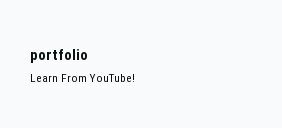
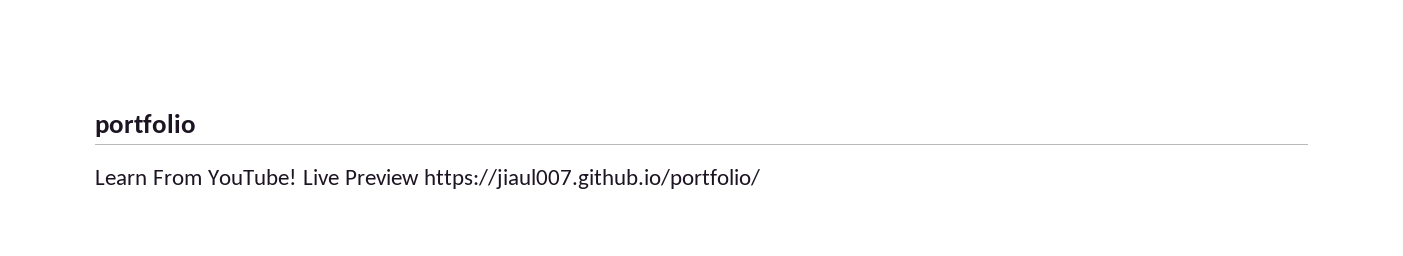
+ Live Preview https://jiaul007.github.io/portfolio/

